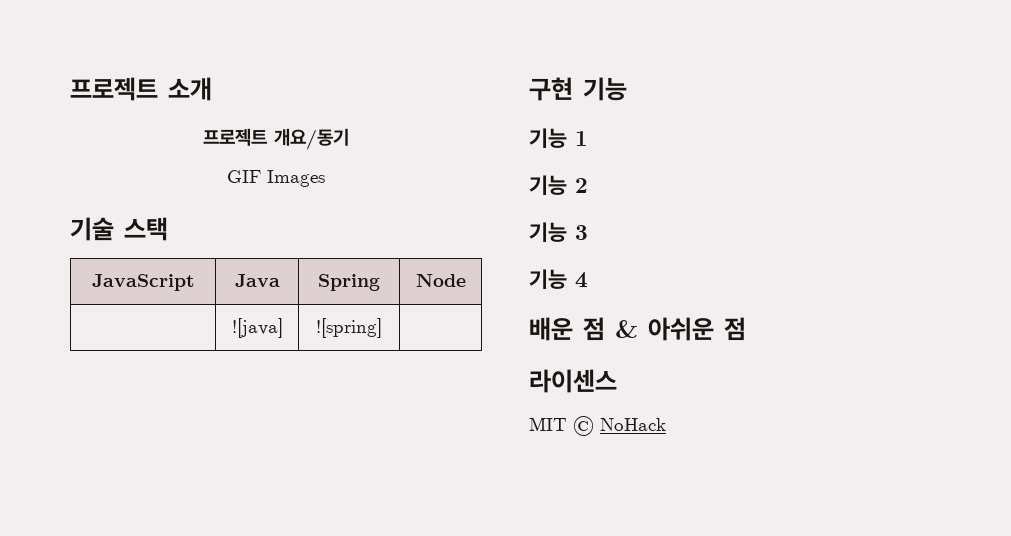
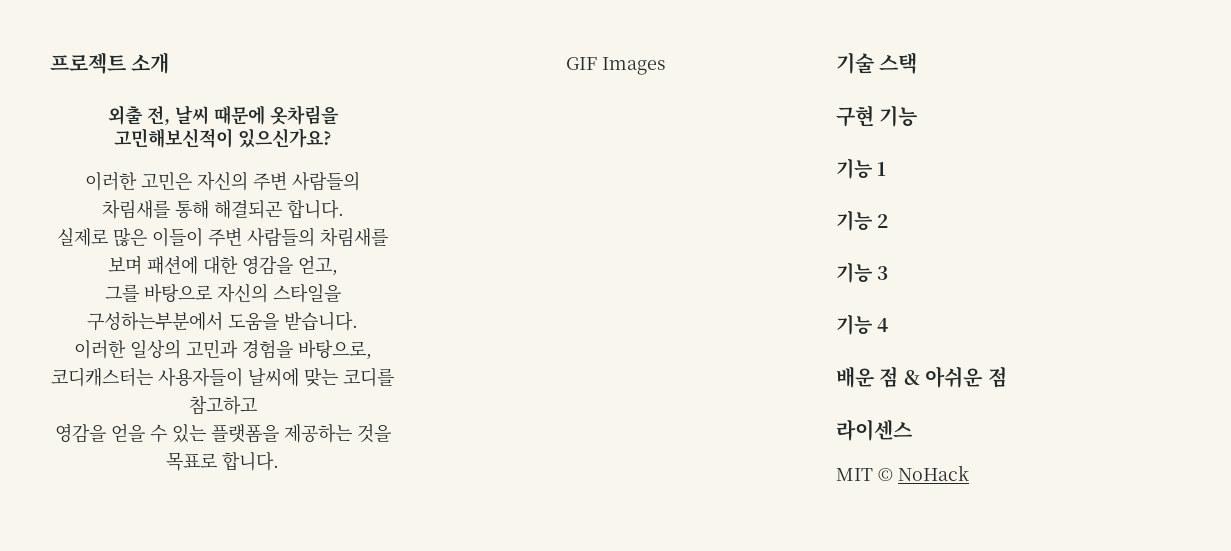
- 프로젝트 개요/동기
+ 외출 전, 날씨 때문에 옷차림을 고민해보신적이 있으신가요?
+ 이러한 고민은 자신의 주변 사람들의 차림새를 통해 해결되곤 합니다.
+ 실제로 많은 이들이 주변 사람들의 차림새를 보며 패션에 대한 영감을 얻고,
+ 그를 바탕으로 자신의 스타일을 구성하는부분에서 도움을 받습니다.
+ 이러한 일상의 고민과 경험을 바탕으로, 코디캐스터는 사용자들이 날씨에 맞는 코디를 참고하고
+ 영감을 얻을 수 있는 플랫폼을 제공하는 것을 목표로 합니다.
  GIF Images
  기술 스택
- JavaScript | Java | Spring | Node
- | ![java] | ![spring] |

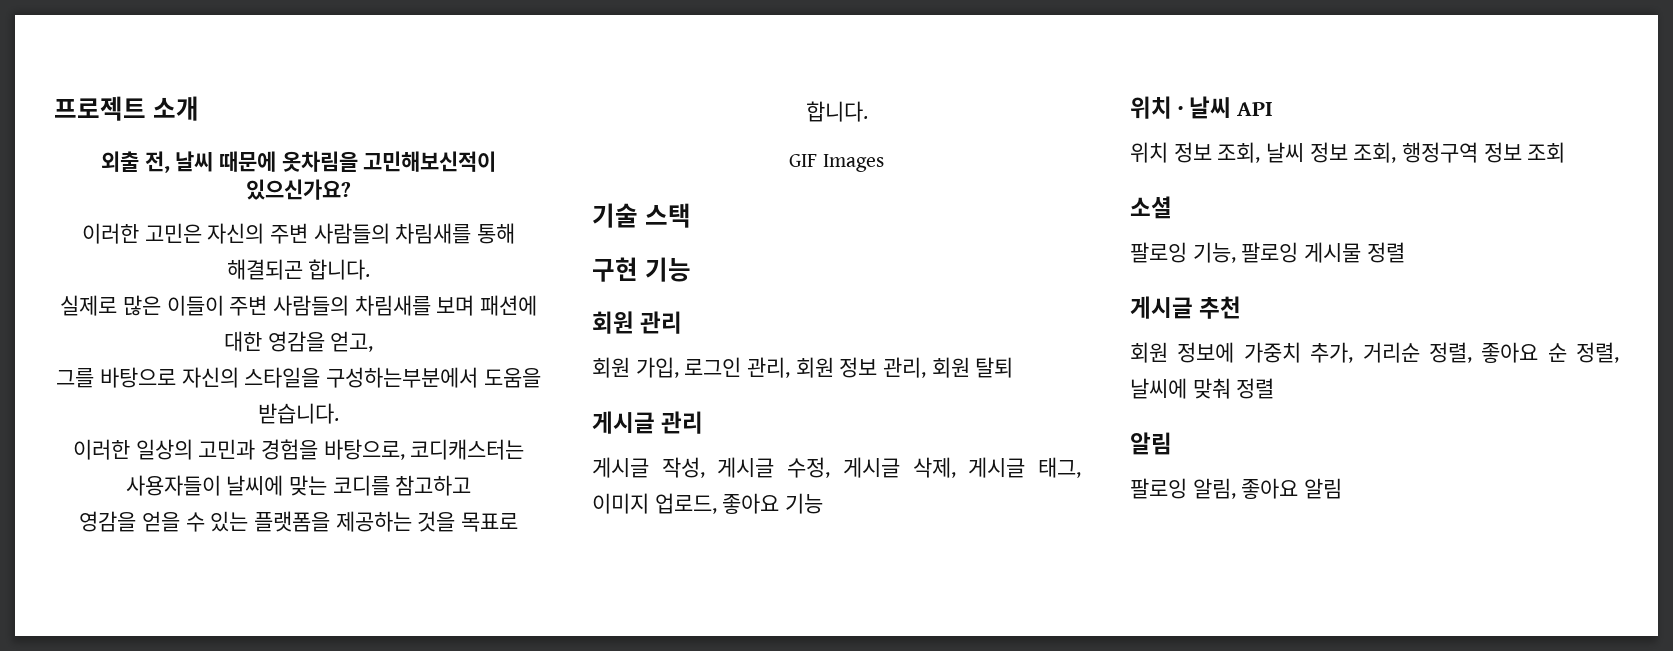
- 기능 1
- 기능 2
- 기능 3
- 기능 4
- 배운 점 & 아쉬운 점
- 라이센스
- MIT © NoHack
+ 회원 관리
+ 회원 가입, 로그인 관리, 회원 정보 관리, 회원 탈퇴
+ 게시글 관리
+ 게시글 작성, 게시글 수정, 게시글 삭제, 게시글 태그, 이미지 업로드, 좋아요 기능
+ 위치 · 날씨 API
+ 위치 정보 조회, 날씨 정보 조회, 행정구역 정보 조회
+ 소셜
+ 팔로잉 기능, 팔로잉 게시물 정렬
+ 게시글 추천
+ 회원 정보에 가중치 추가, 거리순 정렬, 좋아요 순 정렬, 날씨에 맞춰 정렬
+ 알림
+ 팔로잉 알림, 좋아요 알림

